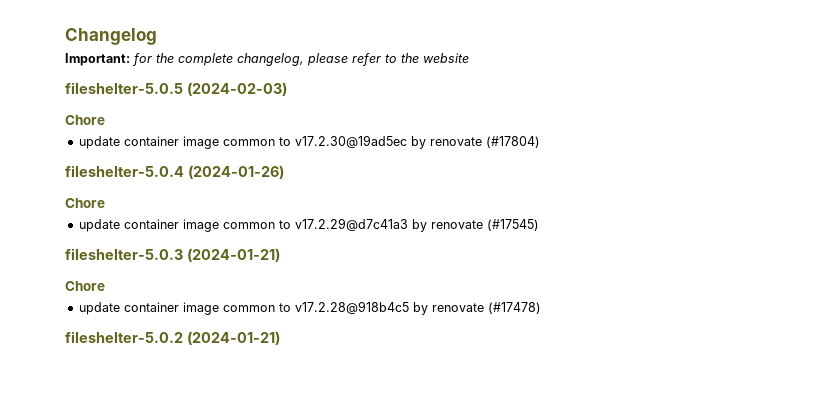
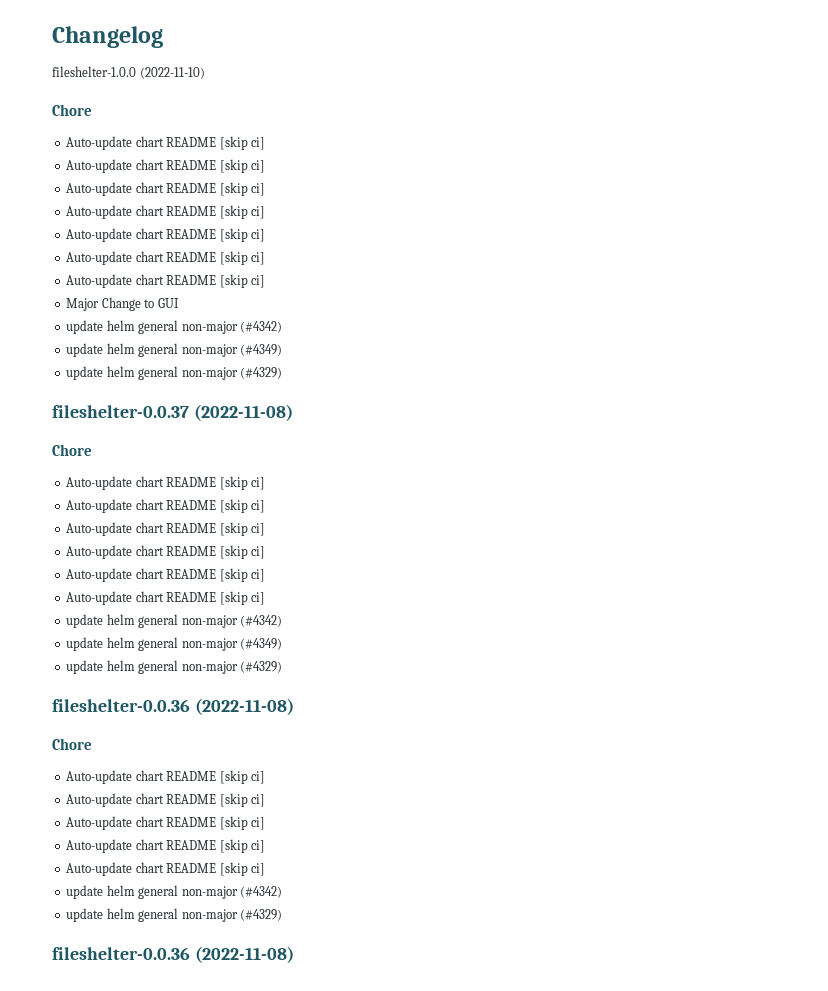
- Important: for the complete changelog, please refer to the website
- fileshelter-5.0.5 (2024-02-03)
+ fileshelter-1.0.0 (2022-11-10)
  Chore
- update container image common to v17.2.30@19ad5ec by renovate (#17804)
- fileshelter-5.0.4 (2024-01-26)
+ Auto-update chart README [skip ci]
+ Auto-update chart README [skip ci]
+ Auto-update chart README [skip ci]
+ Auto-update chart README [skip ci]
+ Auto-update chart README [skip ci]
+ Auto-update chart README [skip ci]
+ Auto-update chart README [skip ci]
+ Major Change to GUI
+ update helm general non-major (#4342)
+ update helm general non-major (#4349)
+ update helm general non-major (#4329)
+ fileshelter-0.0.37 (2022-11-08)
  Chore
- update container image common to v17.2.29@d7c41a3 by renovate (#17545)
- fileshelter-5.0.3 (2024-01-21)
+ Auto-update chart README [skip ci]
+ Auto-update chart README [skip ci]
+ Auto-update chart README [skip ci]
+ Auto-update chart README [skip ci]
+ Auto-update chart README [skip ci]
+ Auto-update chart README [skip ci]
+ update helm general non-major (#4342)
+ update helm general non-major (#4349)
+ update helm general non-major (#4329)
+ fileshelter-0.0.36 (2022-11-08)
  Chore
- update container image common to v17.2.28@918b4c5 by renovate (#17478)
- fileshelter-5.0.2 (2024-01-21)
+ Auto-update chart README [skip ci]
+ Auto-update chart README [skip ci]
+ Auto-update chart README [skip ci]
+ Auto-update chart README [skip ci]
+ Auto-update chart README [skip ci]
+ update helm general non-major (#4342)
+ update helm general non-major (#4329)
+ fileshelter-0.0.36 (2022-11-08)

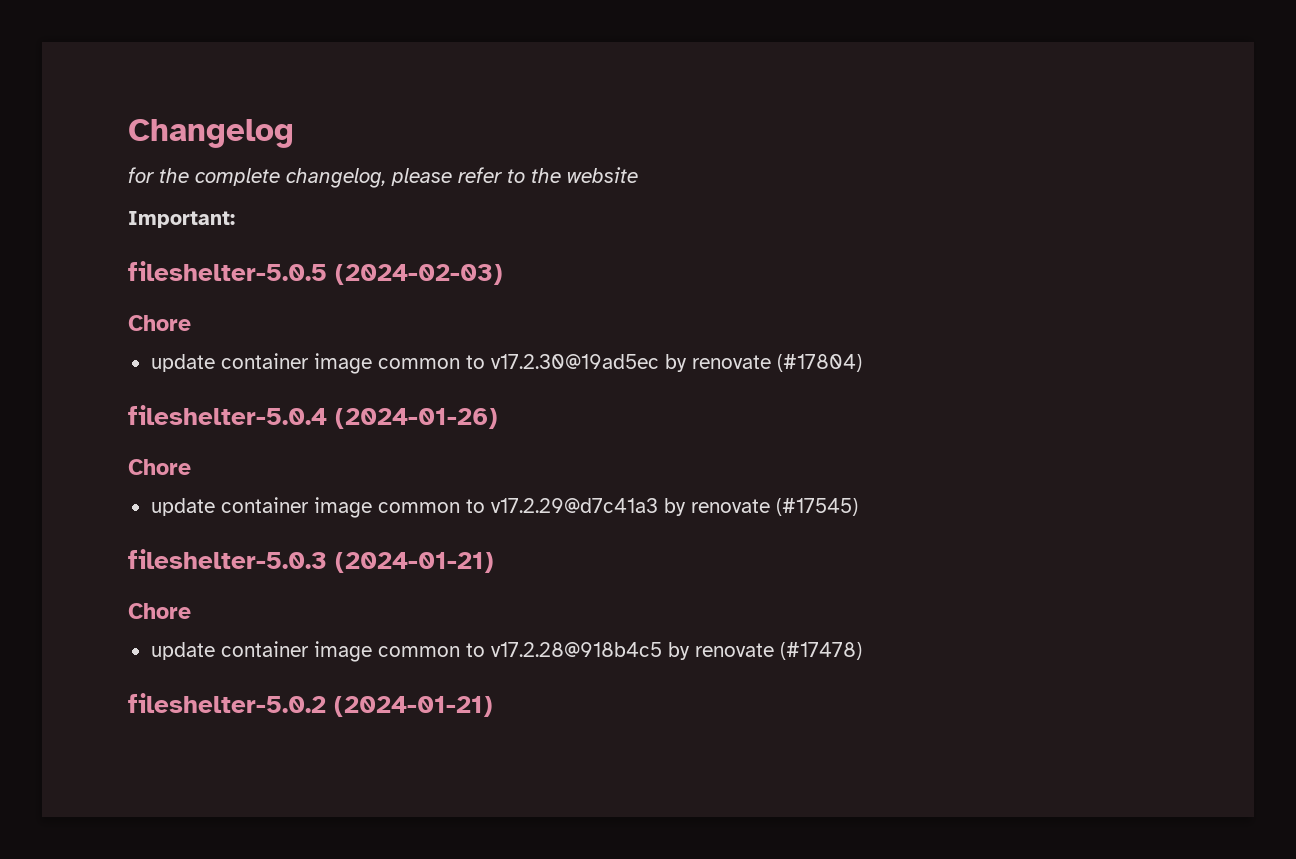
- fileshelter-1.0.0 (2022-11-10)
+ for the complete changelog, please refer to the website
+ Important:
+ fileshelter-5.0.5 (2024-02-03)
  Chore
- Auto-update chart README [skip ci]
- Auto-update chart README [skip ci]
- Auto-update chart README [skip ci]
- Auto-update chart README [skip ci]
- Auto-update chart README [skip ci]
- Auto-update chart README [skip ci]
- Auto-update chart README [skip ci]
- Major Change to GUI
- update helm general non-major (#4342)
- update helm general non-major (#4349)
- update helm general non-major (#4329)
- fileshelter-0.0.37 (2022-11-08)
+ update container image common to v17.2.30@19ad5ec by renovate (#17804)
+ fileshelter-5.0.4 (2024-01-26)
  Chore
- Auto-update chart README [skip ci]
- Auto-update chart README [skip ci]
- Auto-update chart README [skip ci]
- Auto-update chart README [skip ci]
- Auto-update chart README [skip ci]
- Auto-update chart README [skip ci]
- update helm general non-major (#4342)
- update helm general non-major (#4349)
- update helm general non-major (#4329)
- fileshelter-0.0.36 (2022-11-08)
+ update container image common to v17.2.29@d7c41a3 by renovate (#17545)
+ fileshelter-5.0.3 (2024-01-21)
  Chore
- Auto-update chart README [skip ci]
- Auto-update chart README [skip ci]
- Auto-update chart README [skip ci]
- Auto-update chart README [skip ci]
- Auto-update chart README [skip ci]
- update helm general non-major (#4342)
- update helm general non-major (#4329)
- fileshelter-0.0.36 (2022-11-08)
+ update container image common to v17.2.28@918b4c5 by renovate (#17478)
+ fileshelter-5.0.2 (2024-01-21)

